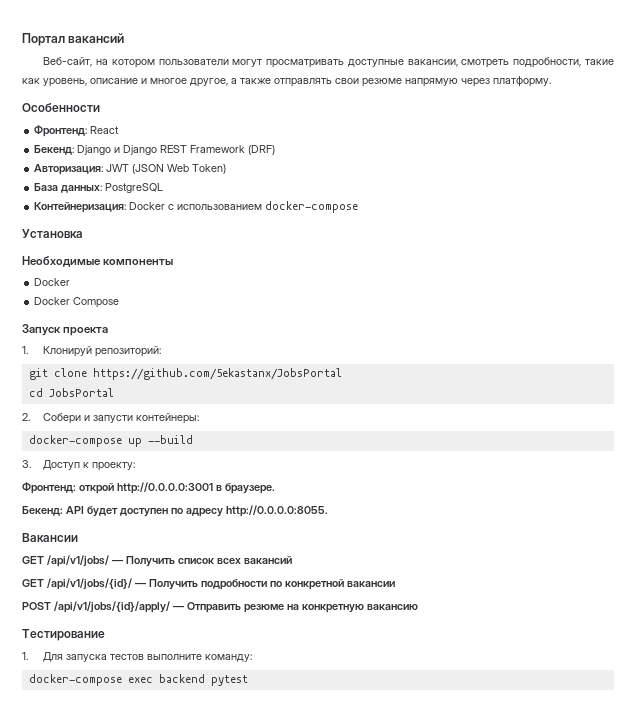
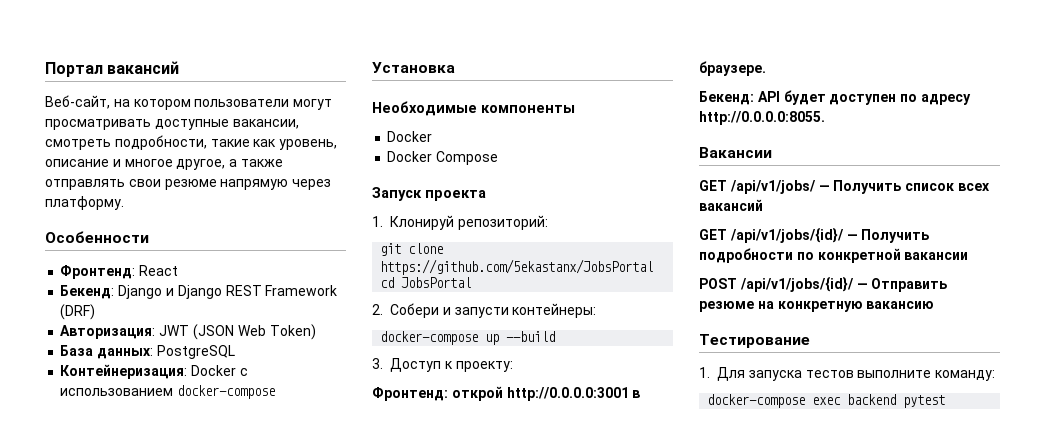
- POST /api/v1/jobs/{id}/apply/ — Отправить резюме на конкретную вакансию
+ POST /api/v1/jobs/{id}/ — Отправить резюме на конкретную вакансию

